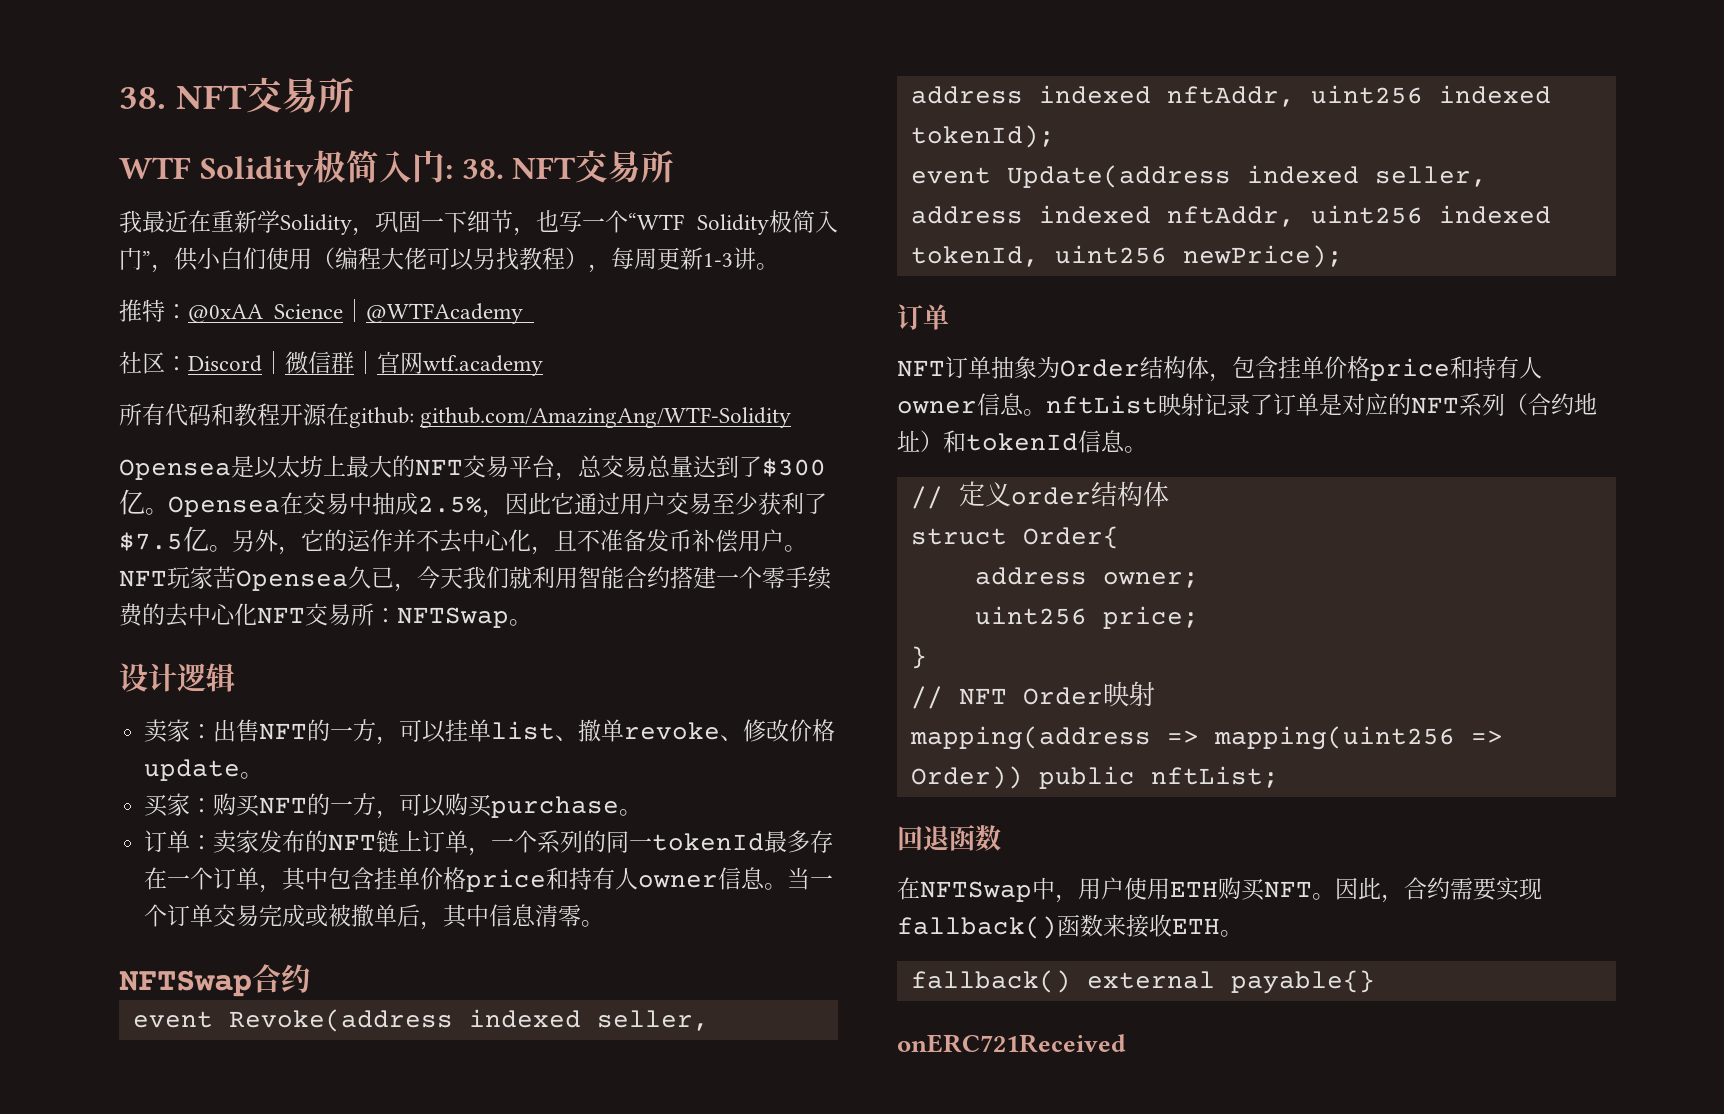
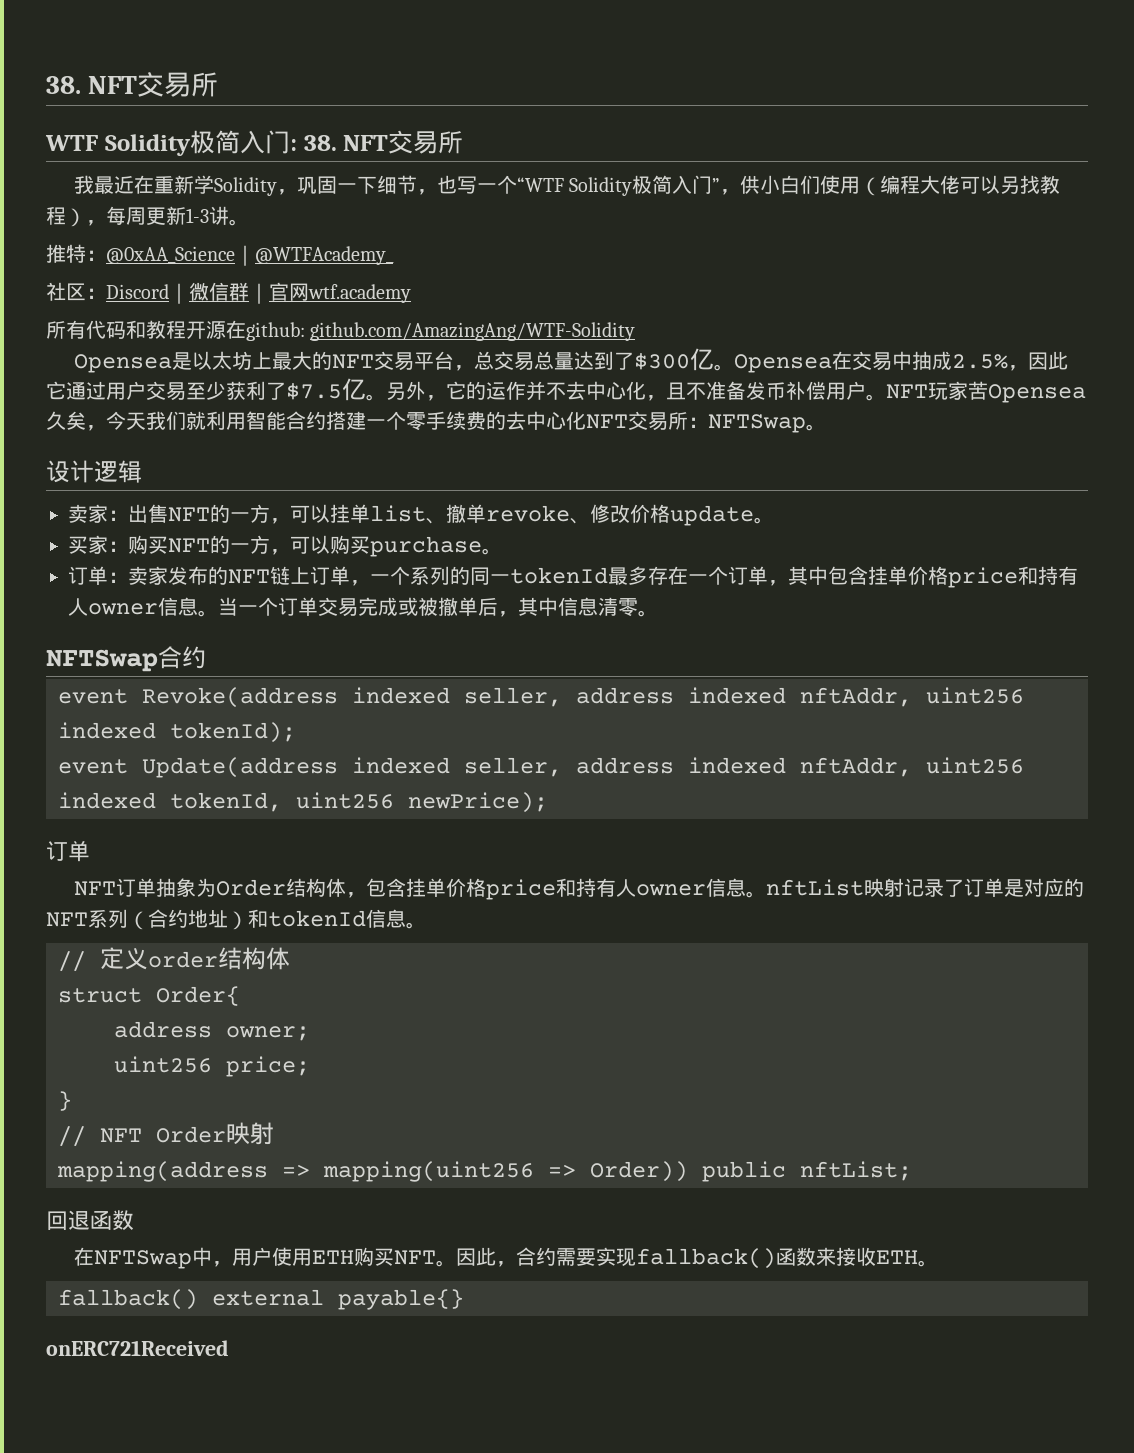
- NFT玩家苦Opensea久已，今天我们就利用智能合约搭建一个零手续费的去中心化NFT交易所：NFTSwap。
+ NFT玩家苦Opensea久矣，今天我们就利用智能合约搭建一个零手续费的去中心化NFT交易所：NFTSwap。

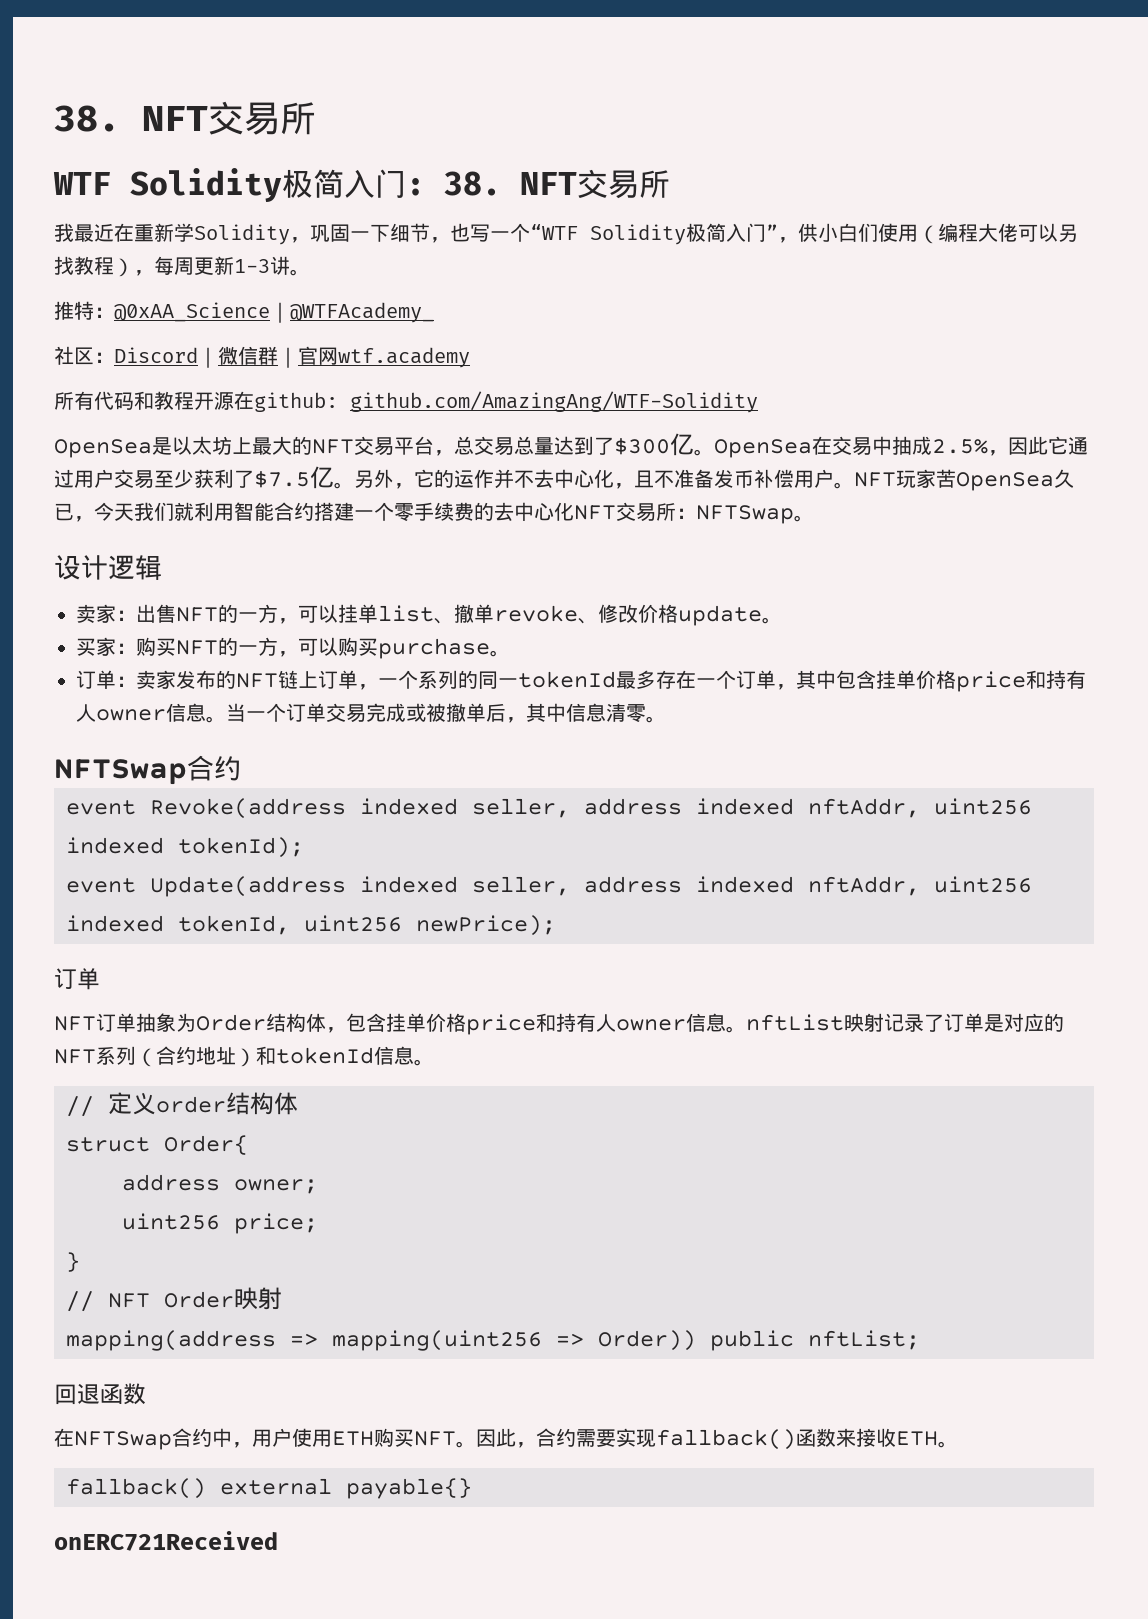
- Opensea是以太坊上最大的NFT交易平台，总交易总量达到了$300亿。
+ OpenSea是以太坊上最大的NFT交易平台，总交易总量达到了$300亿。
- Opensea在交易中抽成2.5%，因此它通过用户交易至少获利了$7.5亿。
+ OpenSea在交易中抽成2.5%，因此它通过用户交易至少获利了$7.5亿。
- NFT玩家苦Opensea久矣，今天我们就利用智能合约搭建一个零手续费的去中心化NFT交易所：NFTSwap。
+ NFT玩家苦OpenSea久已，今天我们就利用智能合约搭建一个零手续费的去中心化NFT交易所：NFTSwap。
- 在NFTSwap中，用户使用ETH购买NFT。
+ 在NFTSwap合约中，用户使用ETH购买NFT。

